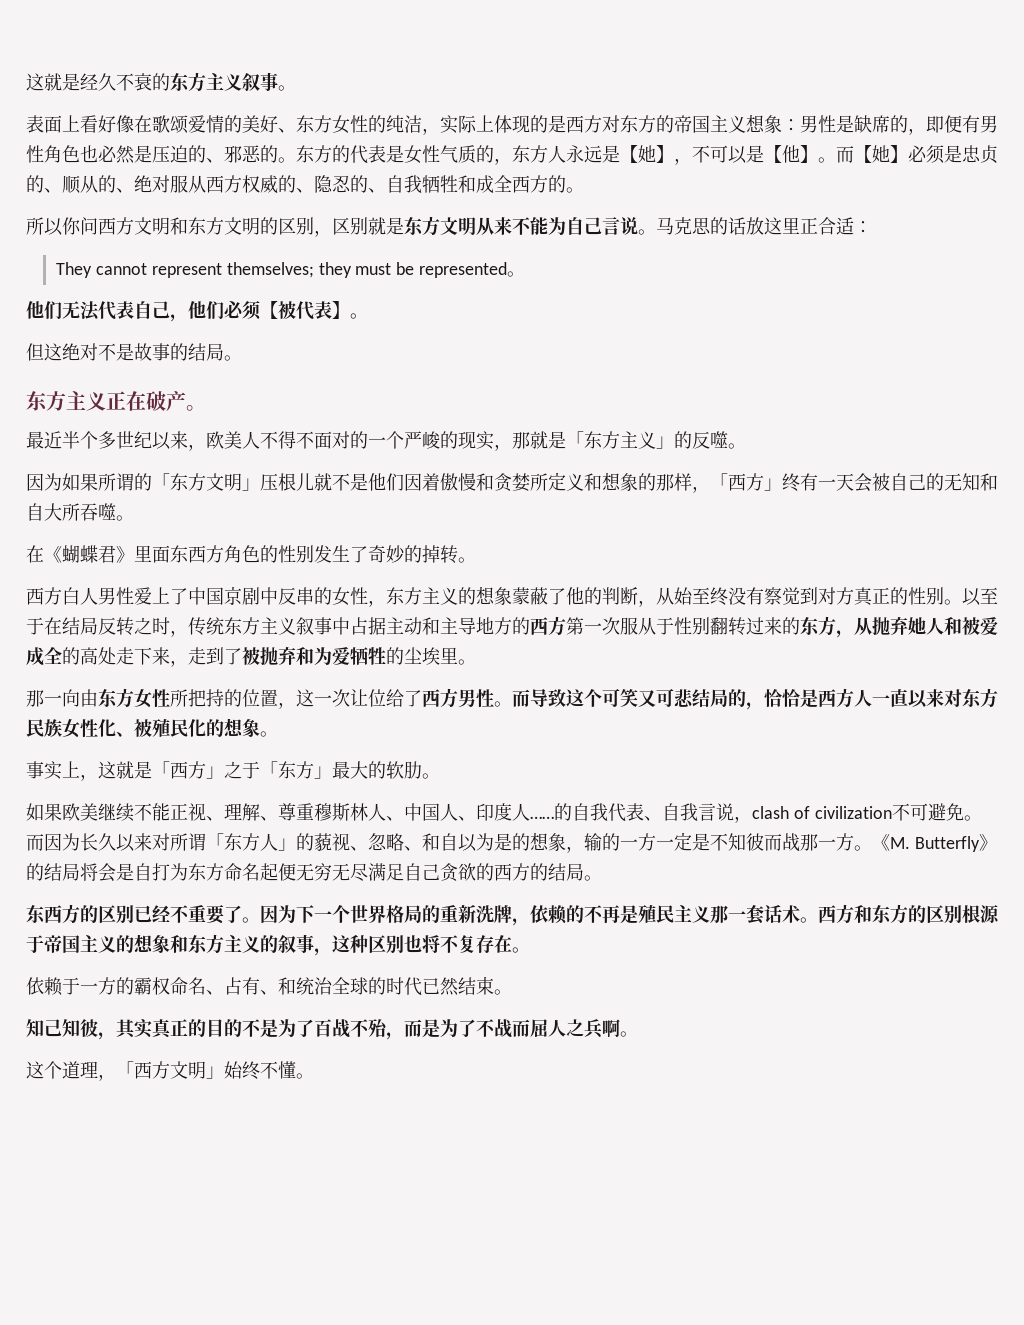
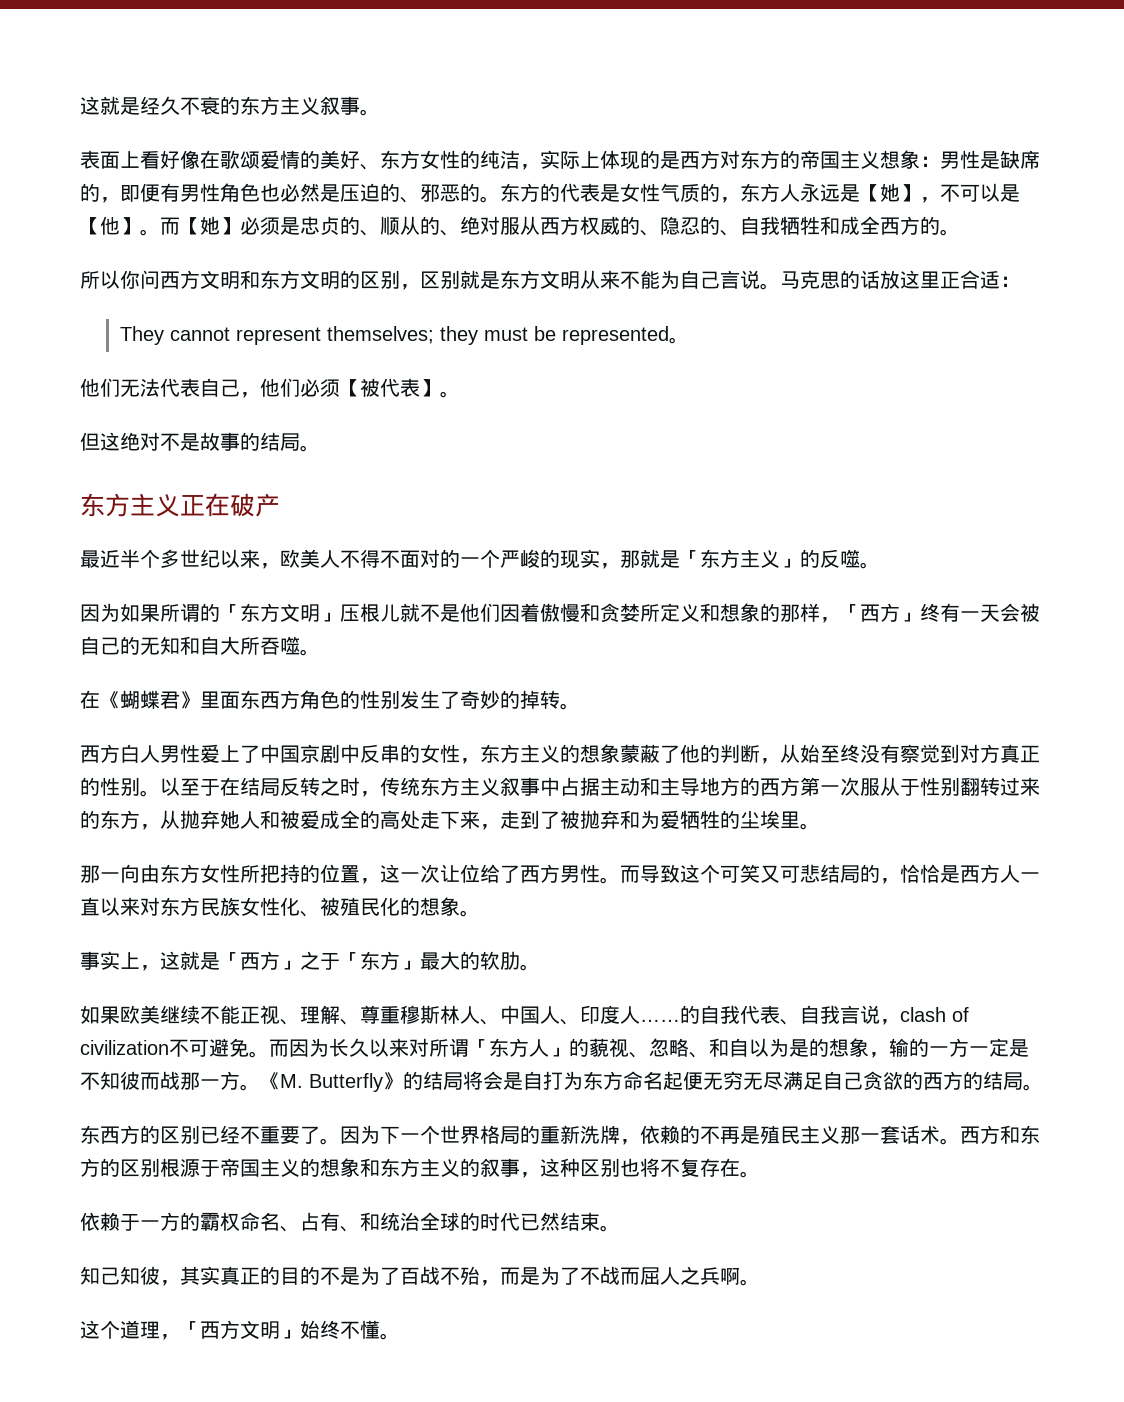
- 东方主义正在破产。
+ 东方主义正在破产

